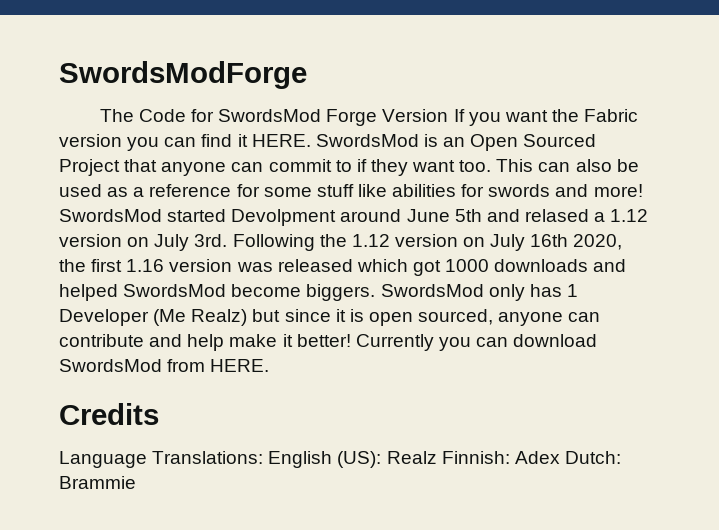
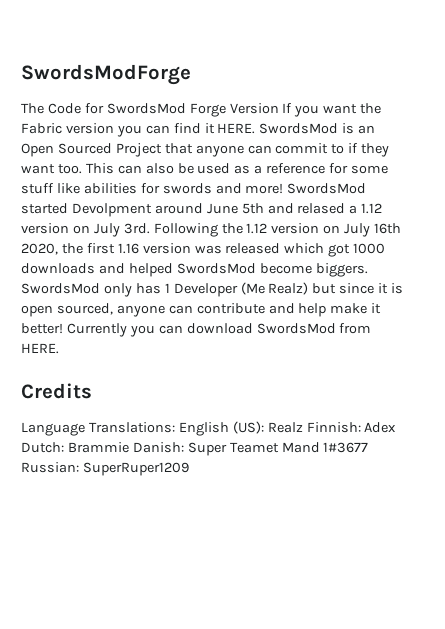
- Language Translations: English (US): Realz Finnish: Adex Dutch: Brammie
+ Language Translations: English (US): Realz Finnish: Adex Dutch: Brammie Danish: Super Teamet Mand 1#3677 Russian: SuperRuper1209

